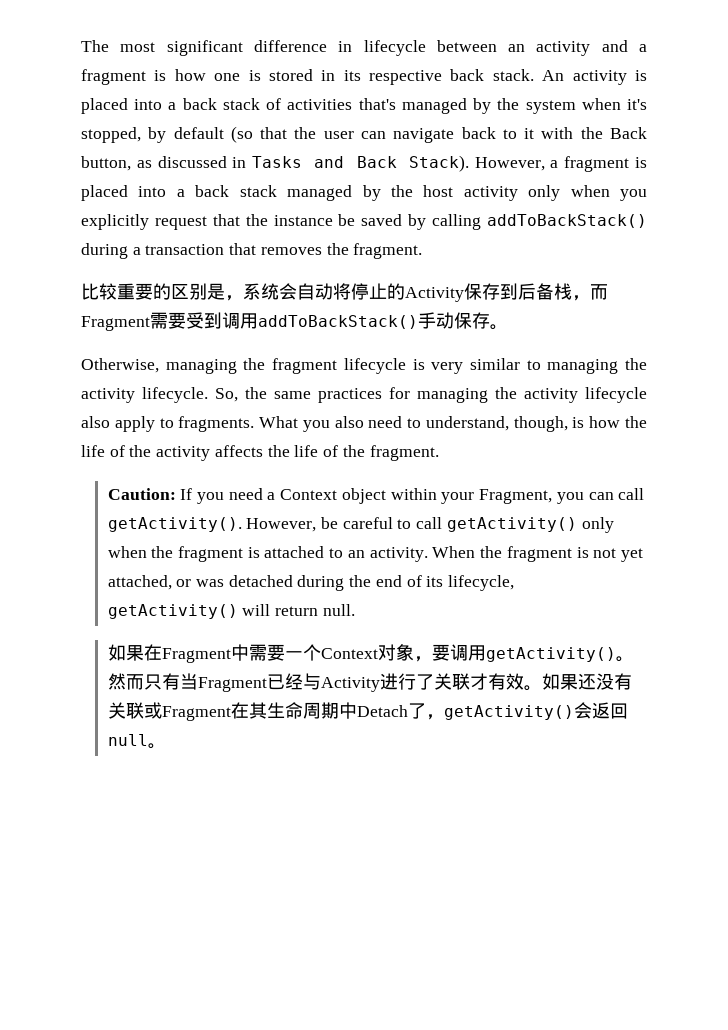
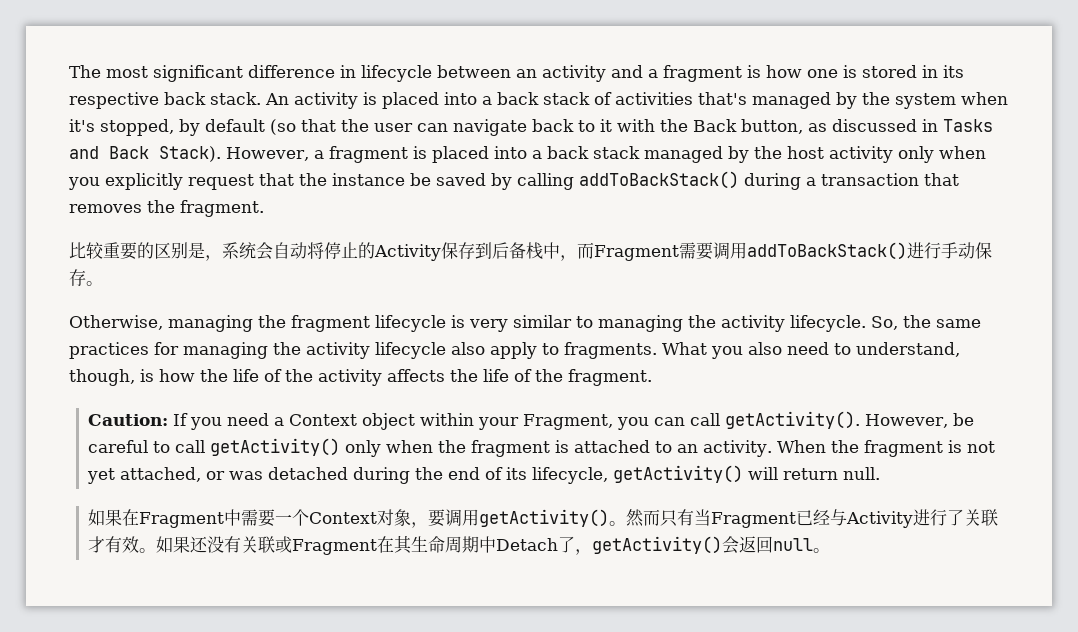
- 比较重要的区别是，系统会自动将停止的Activity保存到后备栈，而Fragment需要受到调用addToBackStack()手动保存。
+ 比较重要的区别是，系统会自动将停止的Activity保存到后备栈中，而Fragment需要调用addToBackStack()进行手动保存。

